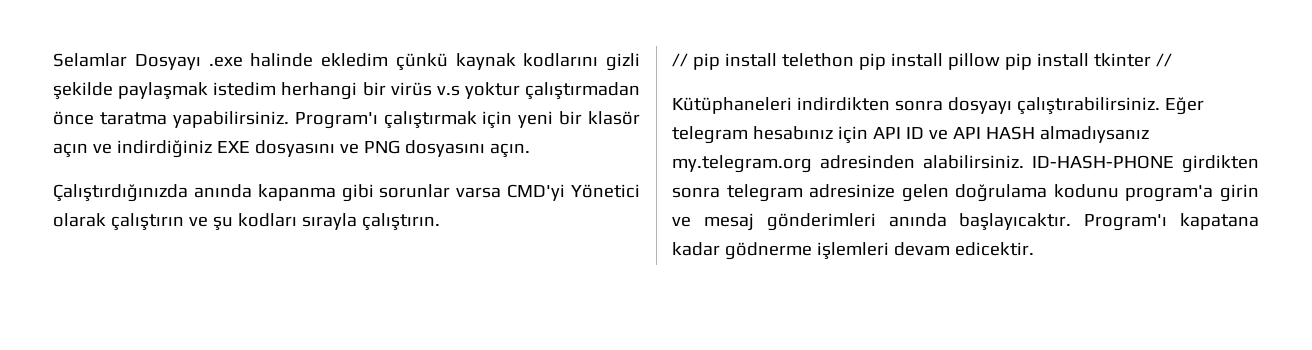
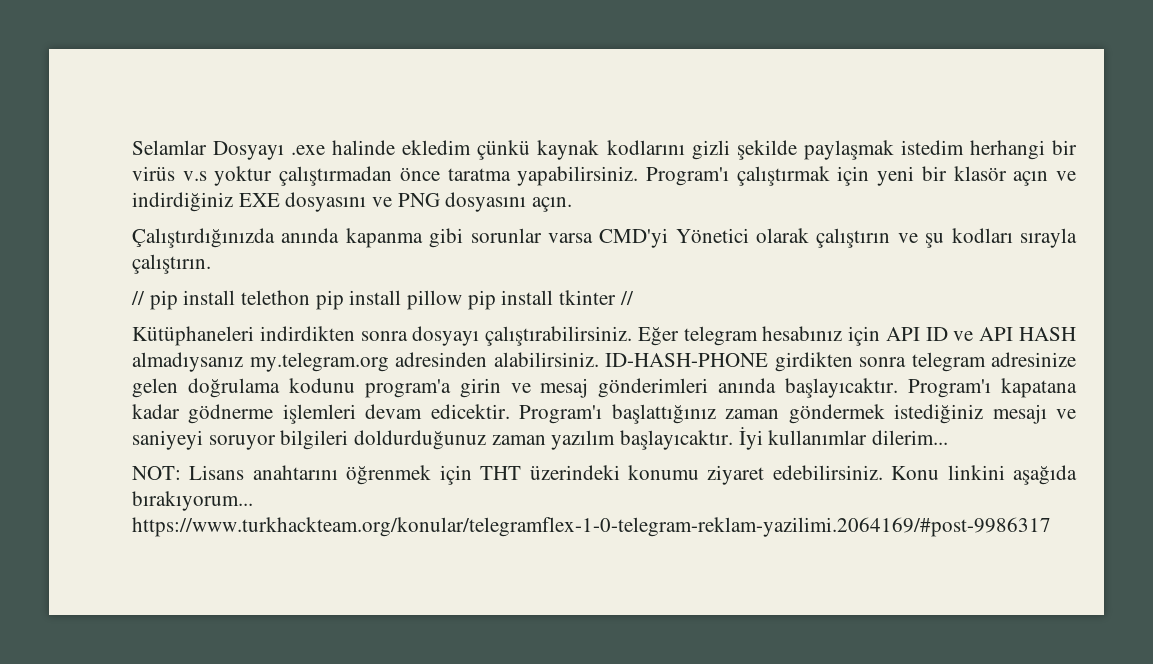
+ Program'ı başlattığınız zaman göndermek istediğiniz mesajı ve saniyeyi soruyor bilgileri doldurduğunuz zaman yazılım başlayıcaktır. İyi kullanımlar dilerim...
+ NOT: Lisans anahtarını öğrenmek için THT üzerindeki konumu ziyaret edebilirsiniz. Konu linkini aşağıda bırakıyorum... https://www.turkhackteam.org/konular/telegramflex-1-0-telegram-reklam-yazilimi.2064169/#post-9986317

